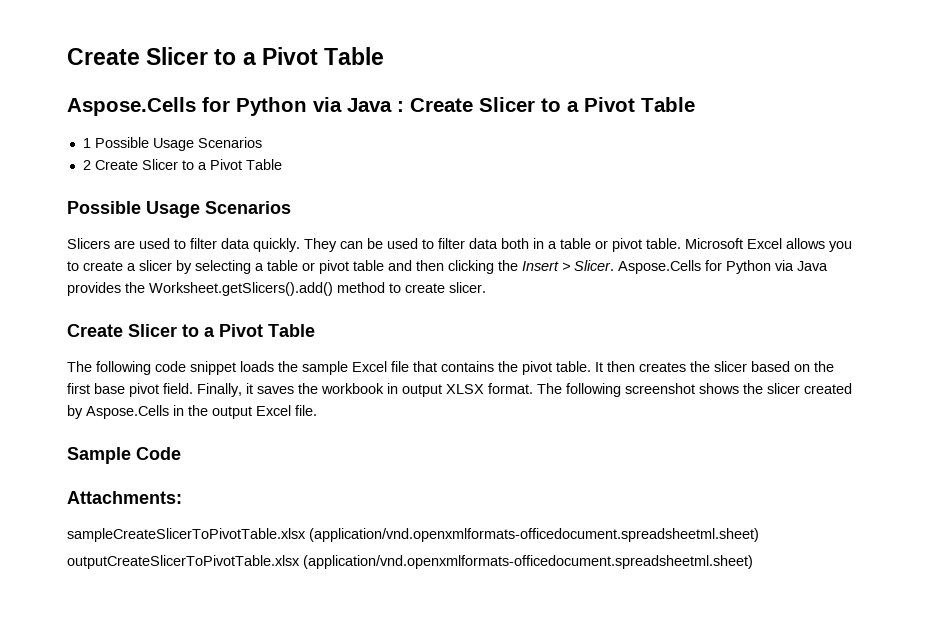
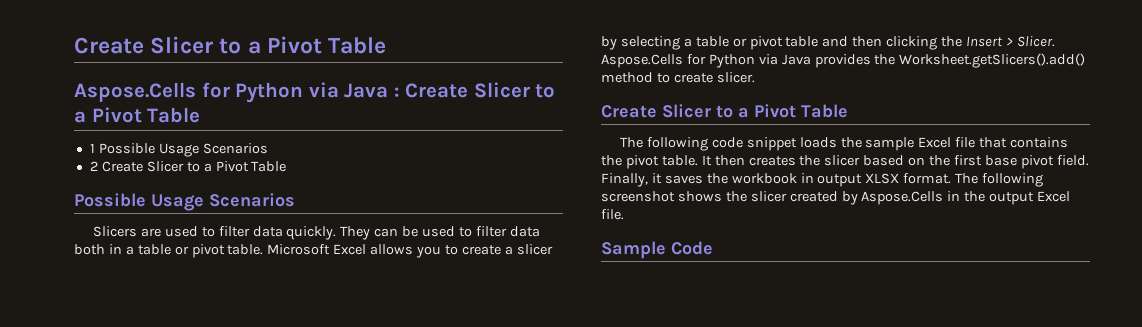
- Attachments:
- sampleCreateSlicerToPivotTable.xlsx (application/vnd.openxmlformats-officedocument.spreadsheetml.sheet)
- outputCreateSlicerToPivotTable.xlsx (application/vnd.openxmlformats-officedocument.spreadsheetml.sheet)

